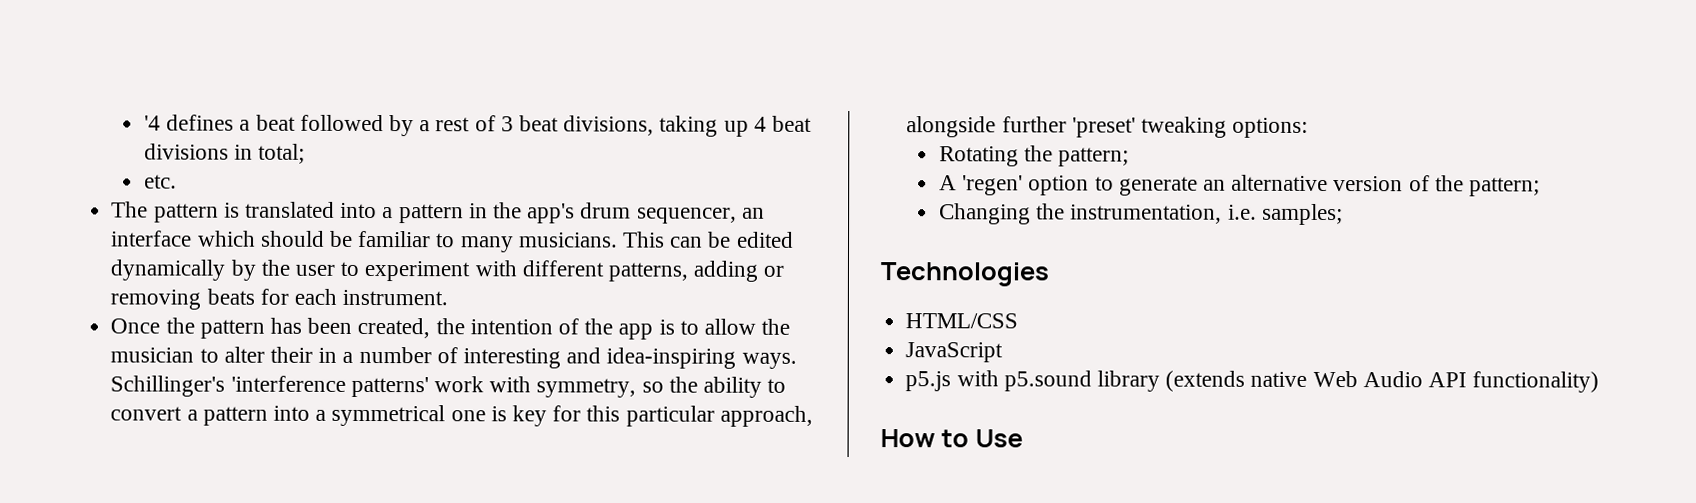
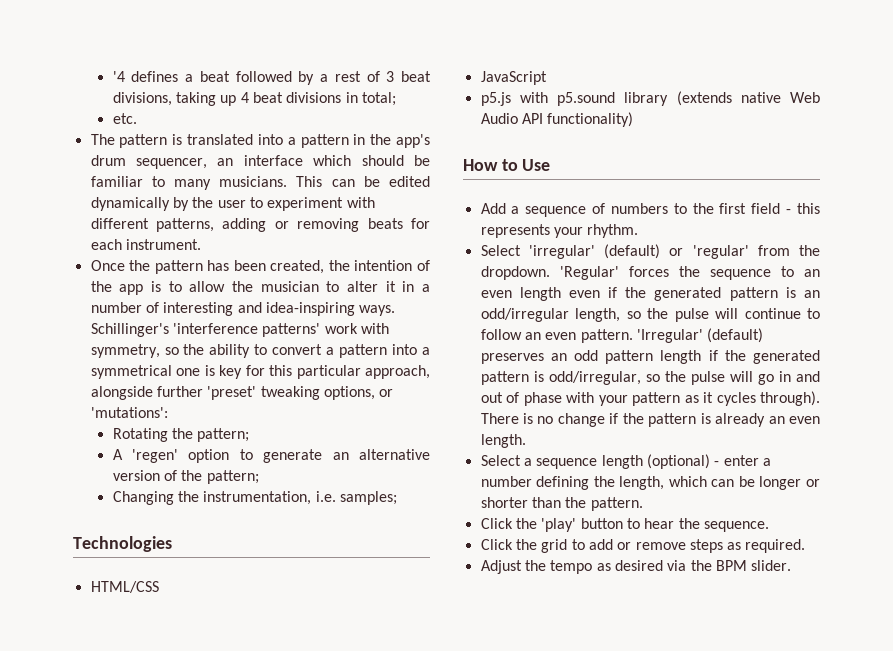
- Once the pattern has been created, the intention of the app is to allow the musician to alter their in a number of interesting and idea-inspiring ways.
+ Once the pattern has been created, the intention of the app is to allow the musician to alter it in a number of interesting and idea-inspiring ways.
- Schillinger's 'interference patterns' work with symmetry, so the ability to convert a pattern into a symmetrical one is key for this particular approach, alongside further 'preset' tweaking options:
+ Schillinger's 'interference patterns' work with symmetry, so the ability to convert a pattern into a symmetrical one is key for this particular approach, alongside further 'preset' tweaking options, or 'mutations':
+ Add a sequence of numbers to the first field - this represents your rhythm.
+ Select 'irregular' (default) or 'regular' from the dropdown. 'Regular' forces the sequence to an even length even if the generated pattern is an odd/irregular length, so the pulse will continue to follow an even pattern. 'Irregular' (default) preserves an odd pattern length if the generated pattern is odd/irregular, so the pulse will go in and out of phase with your pattern as it cycles through). There is no change if the pattern is already an even length.
+ Select a sequence length (optional) - enter a number defining the length, which can be longer or shorter than the pattern.
+ Click the 'play' button to hear the sequence.
+ Click the grid to add or remove steps as required.
+ Adjust the tempo as desired via the BPM slider.

